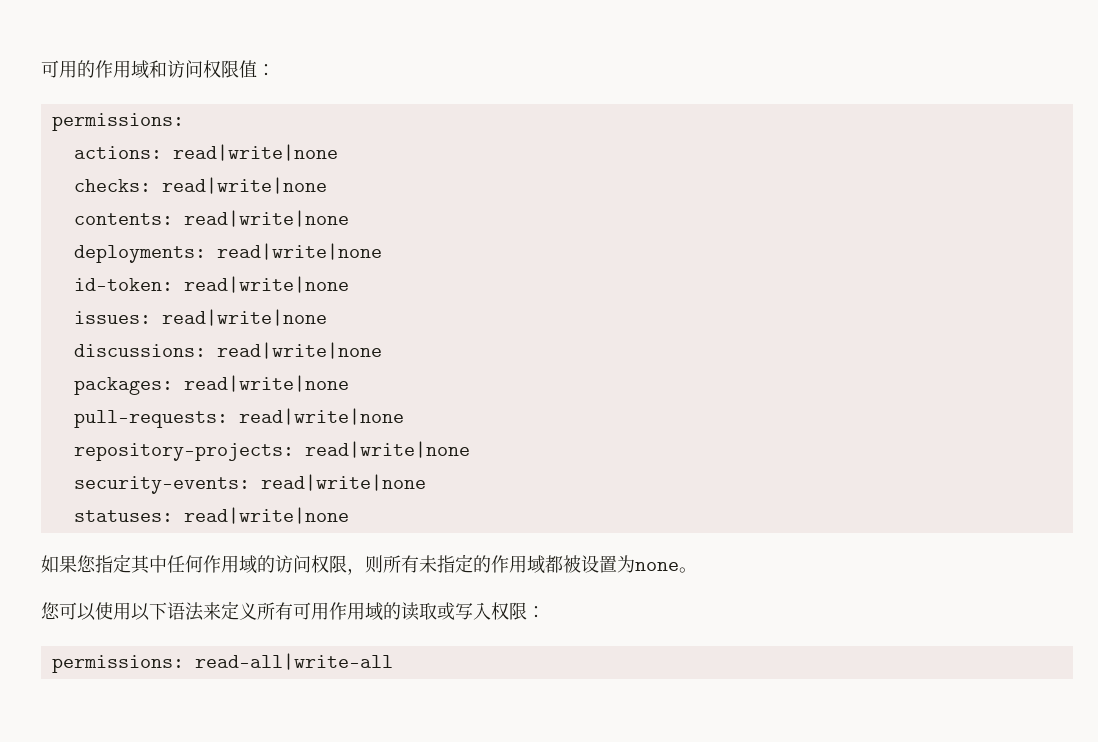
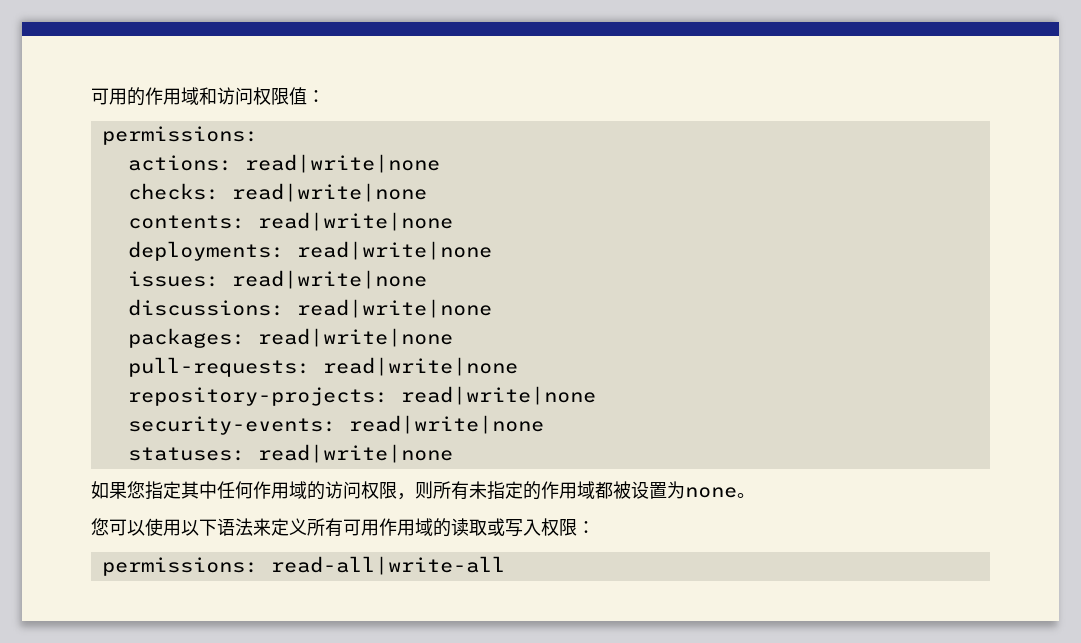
- id-token: read|write|none

